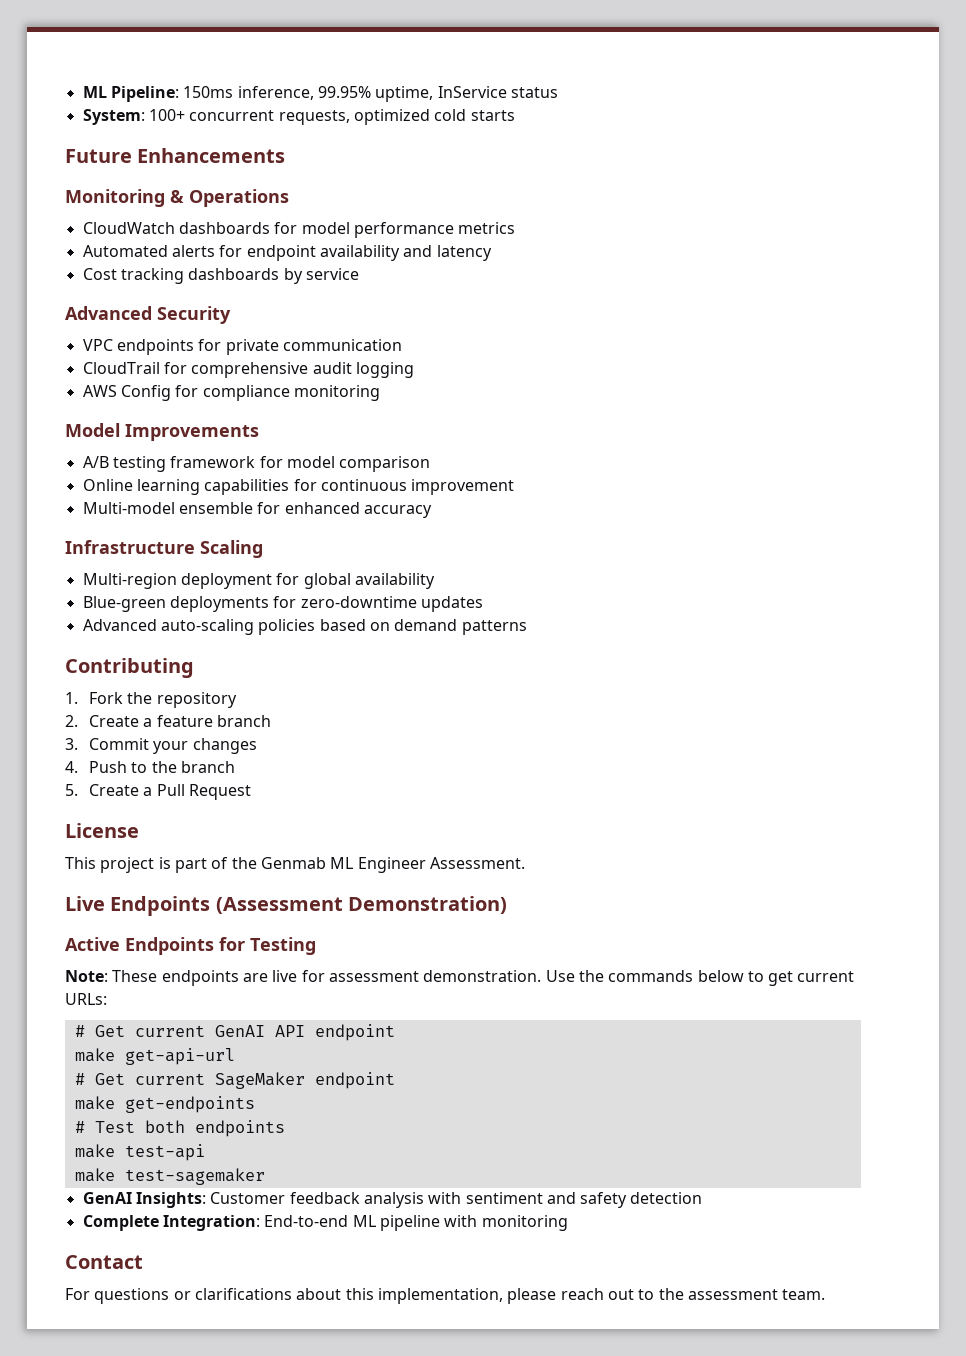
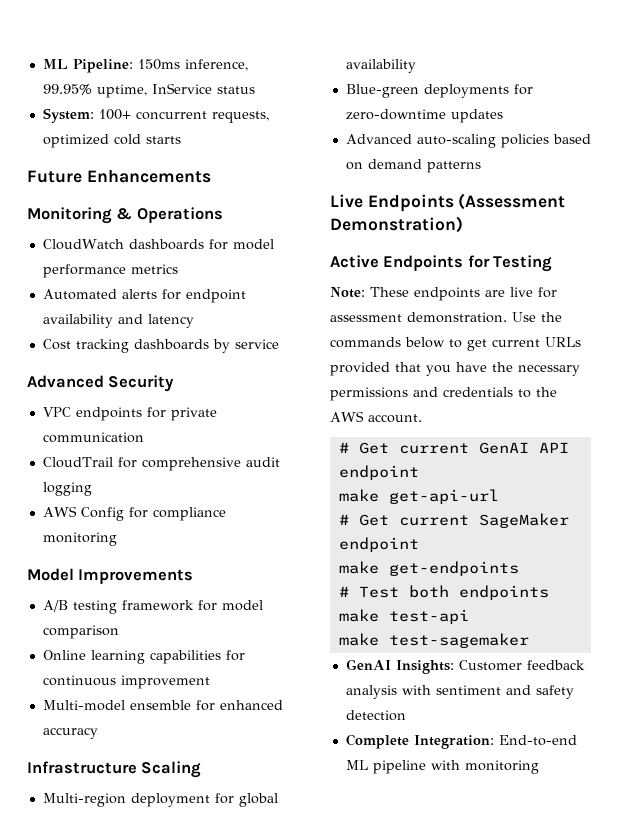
- Contributing
- 1. Fork the repository
- 2. Create a feature branch
- 3. Commit your changes
- 4. Push to the branch
- 5. Create a Pull Request
- License
- This project is part of the Genmab ML Engineer Assessment.
- Use the commands below to get current URLs:
+ Use the commands below to get current URLs provided that you have the necessary permissions and credentials to the AWS account.
- Contact
- For questions or clarifications about this implementation, please reach out to the assessment team.

